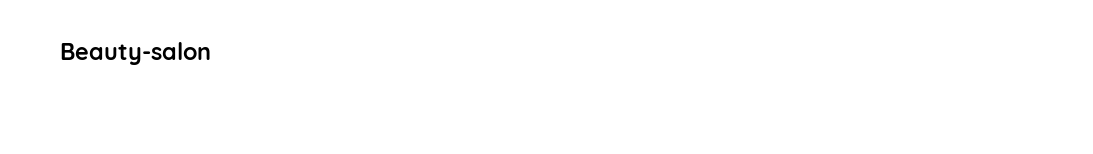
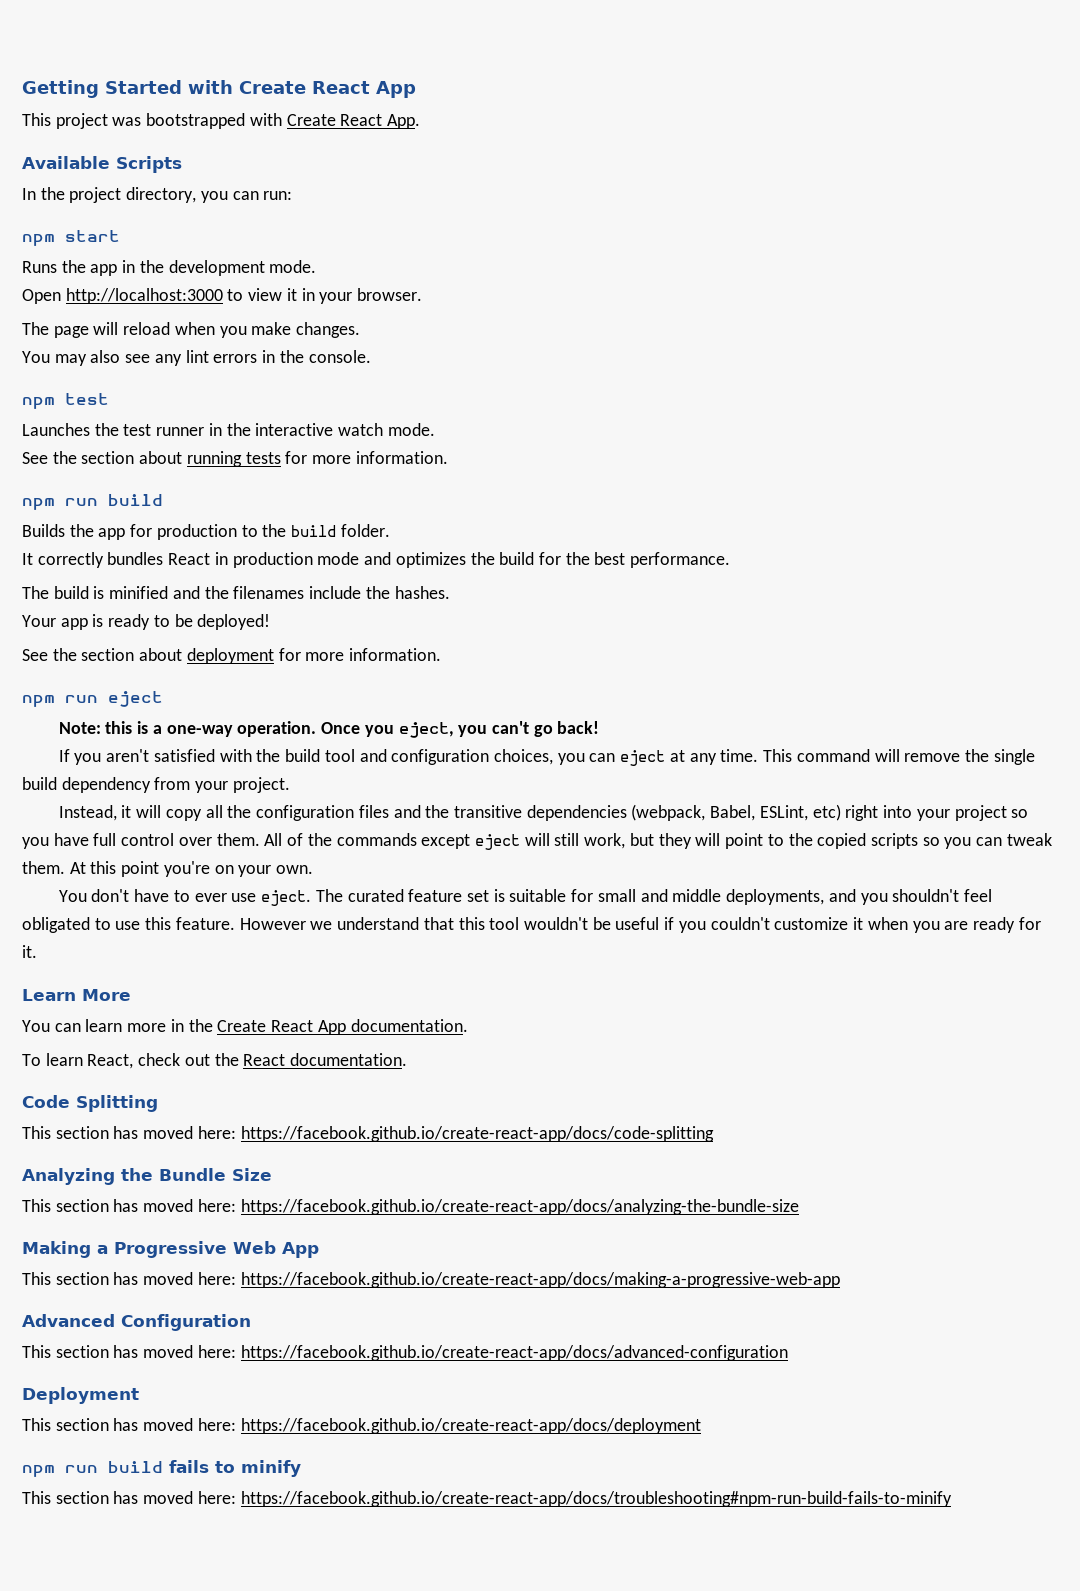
- Beauty-salon
+ Getting Started with Create React App
+ This project was bootstrapped with Create React App.
+ Available Scripts
+ In the project directory, you can run:
+ npm start
+ Runs the app in the development mode.
+ Open http://localhost:3000 to view it in your browser.
+ The page will reload when you make changes.
+ You may also see any lint errors in the console.
+ npm test
+ Launches the test runner in the interactive watch mode.
+ See the section about running tests for more information.
+ npm run build
+ Builds the app for production to the build folder.
+ It correctly bundles React in production mode and optimizes the build for the best performance.
+ The build is minified and the filenames include the hashes.
+ Your app is ready to be deployed!
+ See the section about deployment for more information.
+ npm run eject
+ Note: this is a one-way operation. Once you eject, you can't go back!
+ If you aren't satisfied with the build tool and configuration choices, you can eject at any time. This command will remove the single build dependency from your project.
+ Instead, it will copy all the configuration files and the transitive dependencies (webpack, Babel, ESLint, etc) right into your project so you have full control over them. All of the commands except eject will still work, but they will point to the copied scripts so you can tweak them. At this point you're on your own.
+ You don't have to ever use eject. The curated feature set is suitable for small and middle deployments, and you shouldn't feel obligated to use this feature. However we understand that this tool wouldn't be useful if you couldn't customize it when you are ready for it.
+ Learn More
+ You can learn more in the Create React App documentation.
+ To learn React, check out the React documentation.
+ Code Splitting
+ This section has moved here: https://facebook.github.io/create-react-app/docs/code-splitting
+ Analyzing the Bundle Size
+ This section has moved here: https://facebook.github.io/create-react-app/docs/analyzing-the-bundle-size
+ Making a Progressive Web App
+ This section has moved here: https://facebook.github.io/create-react-app/docs/making-a-progressive-web-app
+ Advanced Configuration
+ This section has moved here: https://facebook.github.io/create-react-app/docs/advanced-configuration
+ Deployment
+ This section has moved here: https://facebook.github.io/create-react-app/docs/deployment
+ npm run build fails to minify
+ This section has moved here: https://facebook.github.io/create-react-app/docs/troubleshooting#npm-run-build-fails-to-minify

